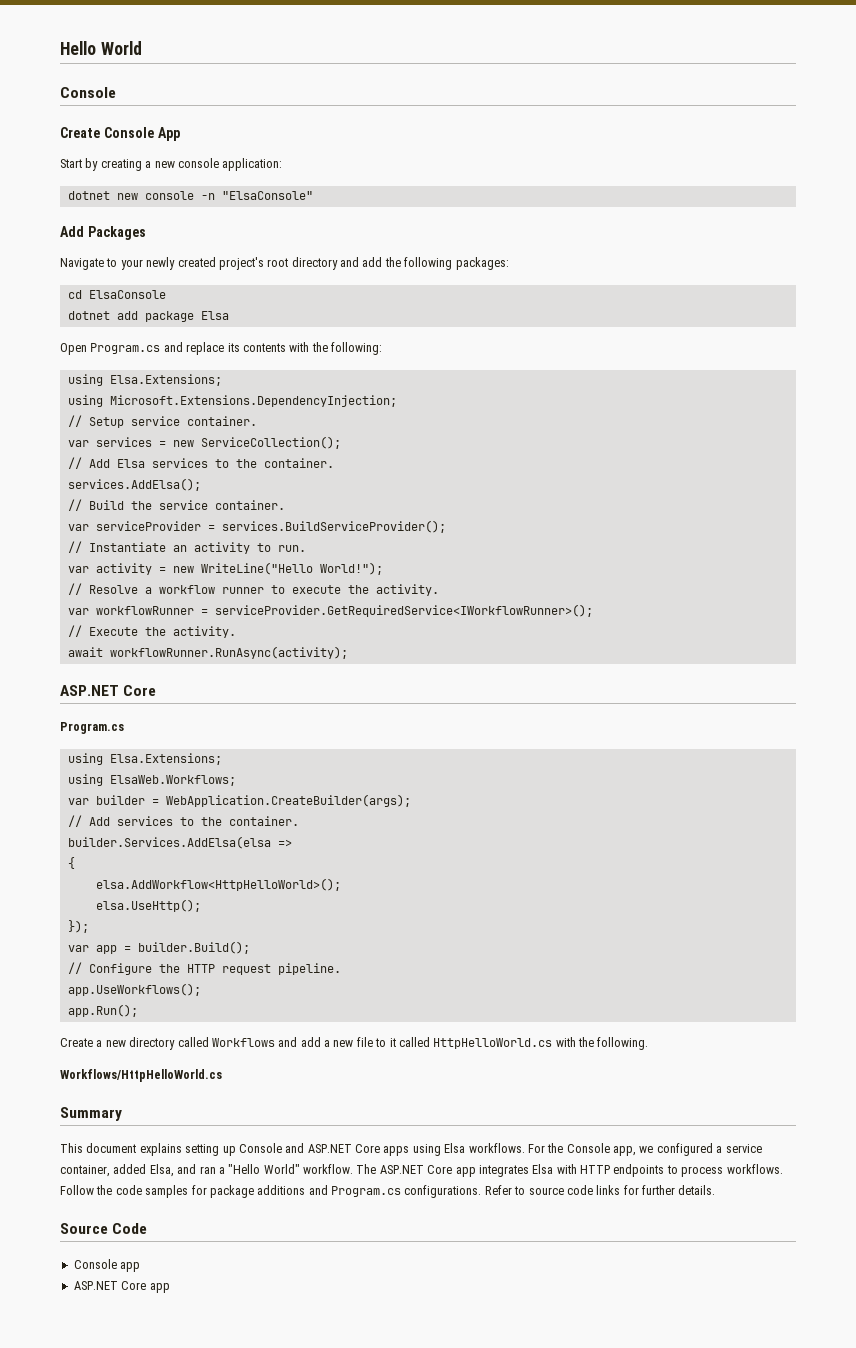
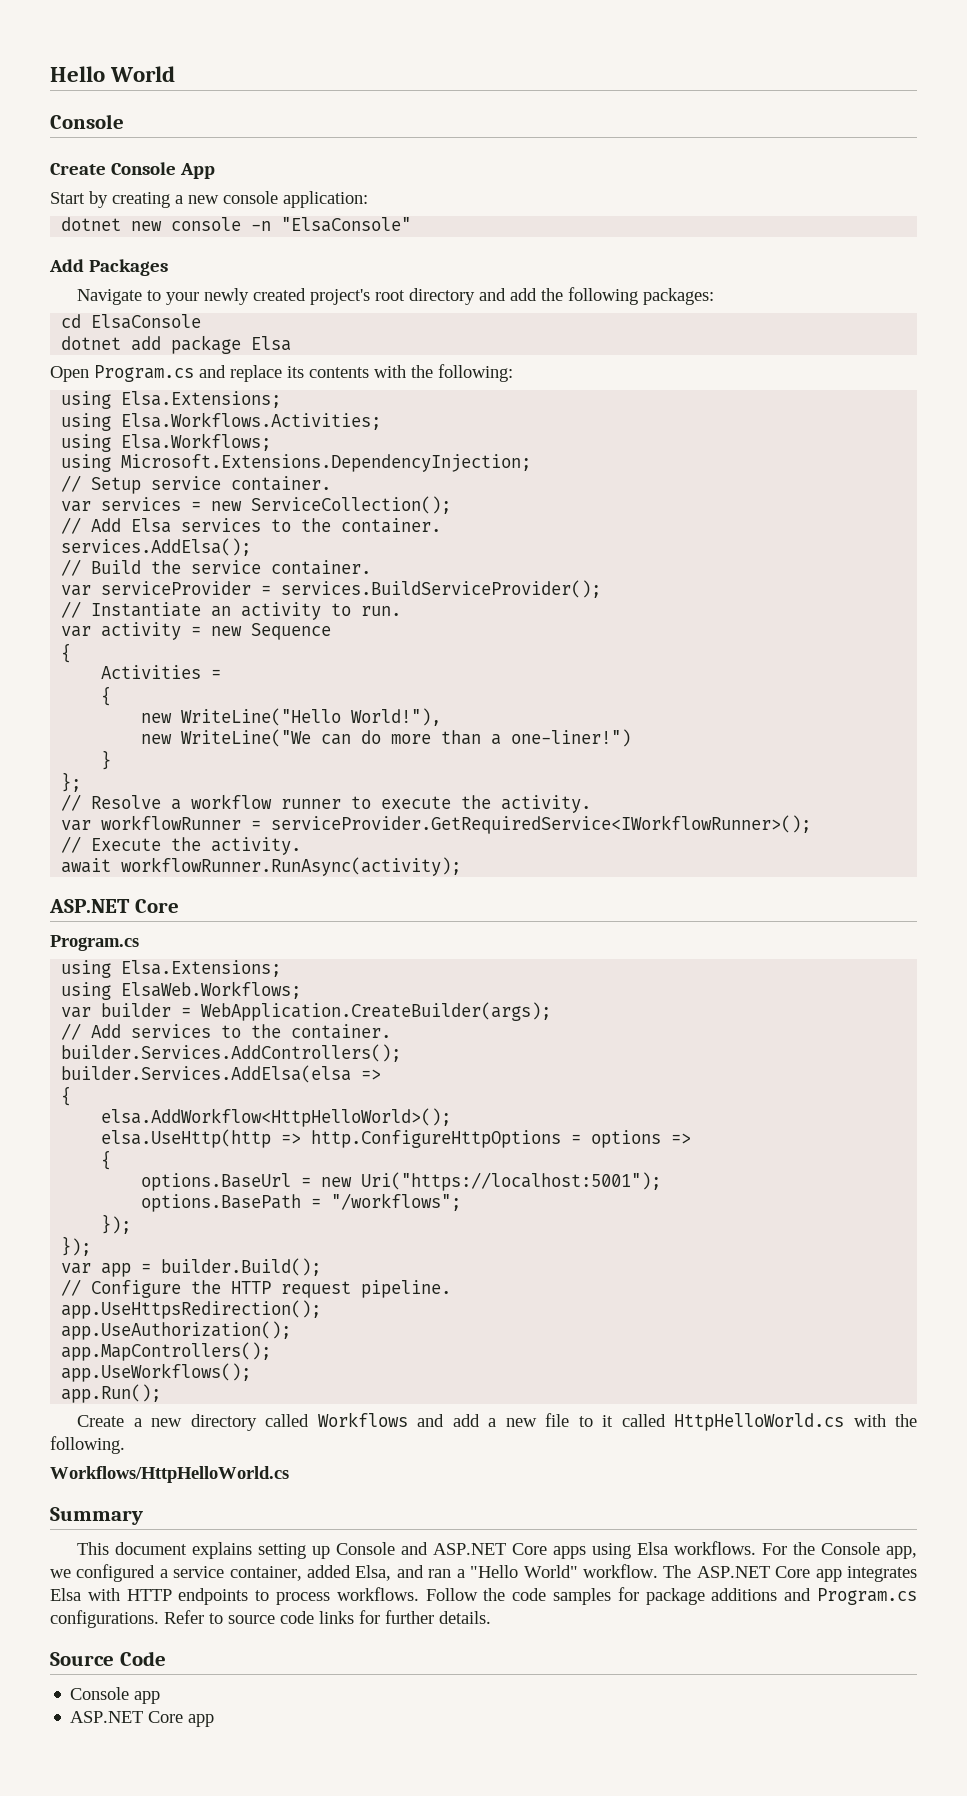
+ using Elsa.Workflows.Activities;
+ using Elsa.Workflows;
- var activity = new WriteLine("Hello World!");
+ var activity = new Sequence
+ {
+ Activities =
+ {
+ new WriteLine("Hello World!"),
+ new WriteLine("We can do more than a one-liner!")
+ }
+ };
+ builder.Services.AddControllers();
- elsa.UseHttp();
+ elsa.UseHttp(http => http.ConfigureHttpOptions = options =>
+ {
+ options.BaseUrl = new Uri("https://localhost:5001");
+ options.BasePath = "/workflows";
+ });
+ app.UseHttpsRedirection();
+ app.UseAuthorization();
+ app.MapControllers();

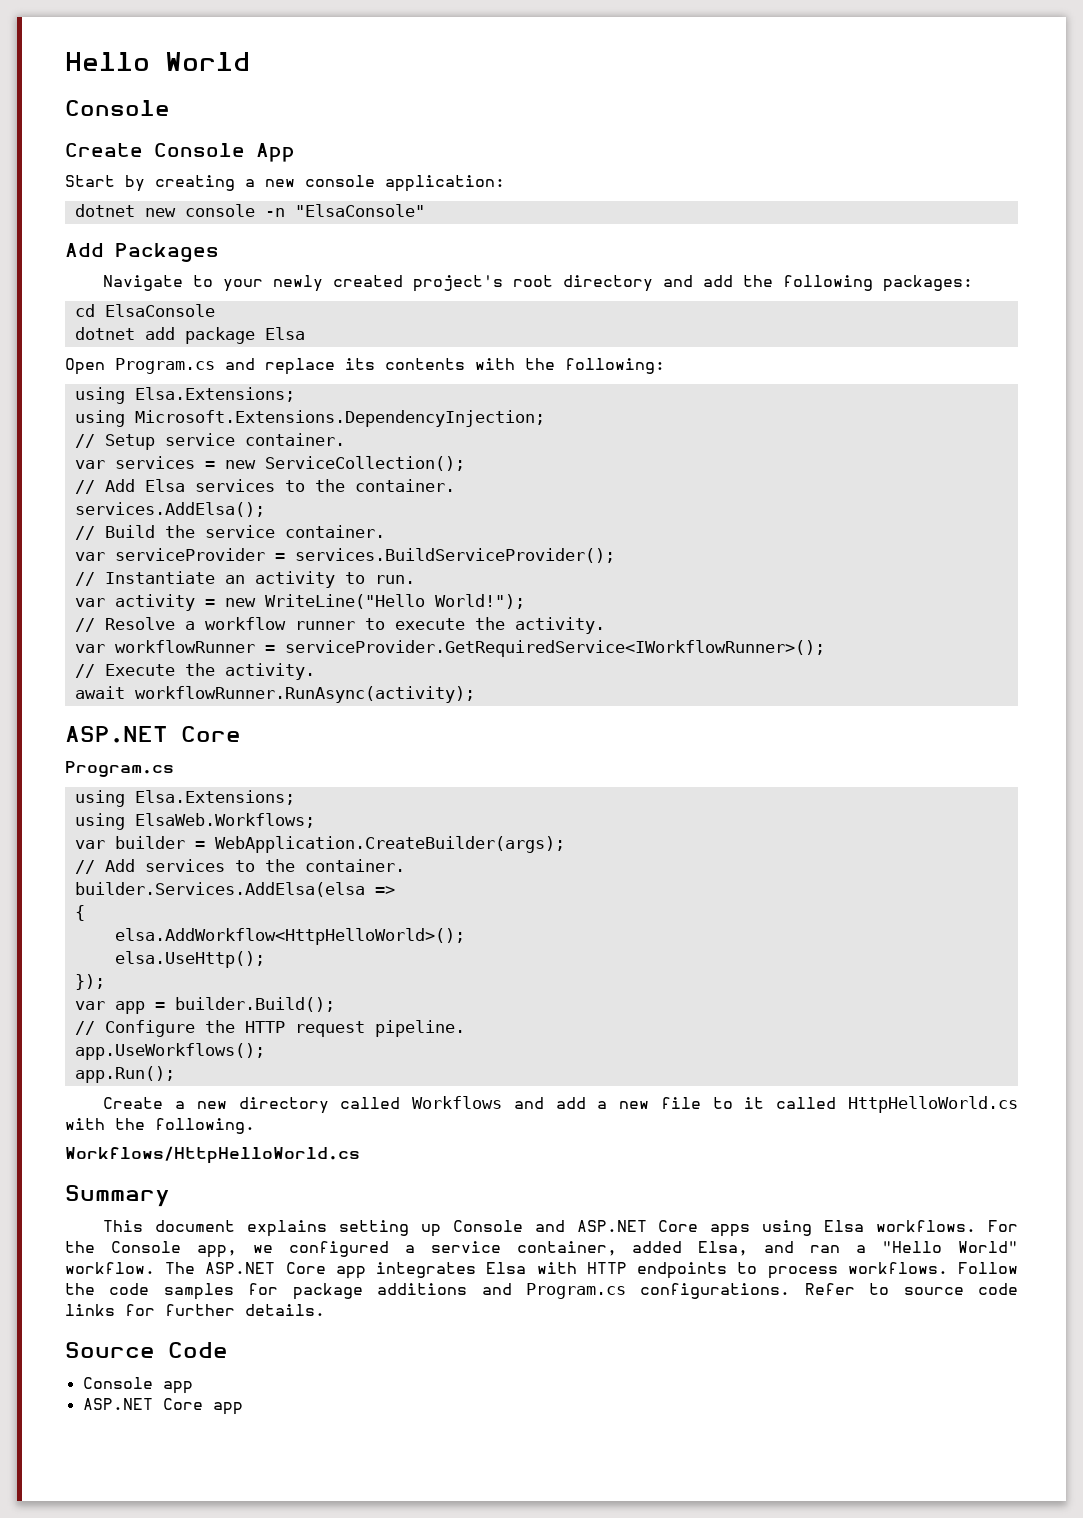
- using Elsa.Workflows.Activities;
- using Elsa.Workflows;
- var activity = new Sequence
- {
- Activities =
- {
- new WriteLine("Hello World!"),
- new WriteLine("We can do more than a one-liner!")
- }
- };
+ var activity = new WriteLine("Hello World!");
- builder.Services.AddControllers();
- elsa.UseHttp(http => http.ConfigureHttpOptions = options =>
- {
- options.BaseUrl = new Uri("https://localhost:5001");
- options.BasePath = "/workflows";
- });
+ elsa.UseHttp();
- app.UseHttpsRedirection();
- app.UseAuthorization();
- app.MapControllers();

